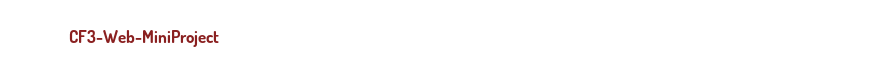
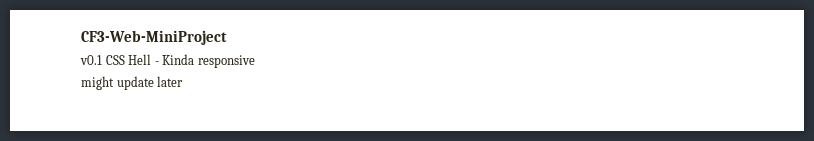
+ v0.1 CSS Hell - Kinda responsive
+ might update later

